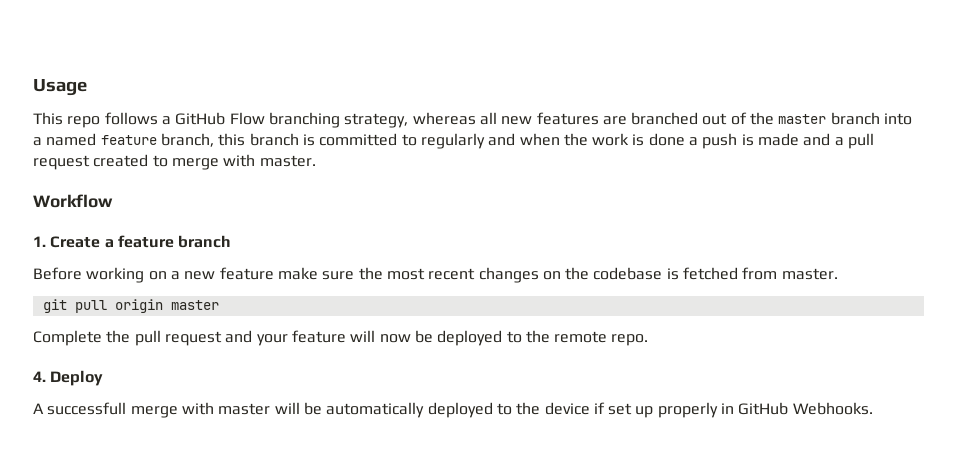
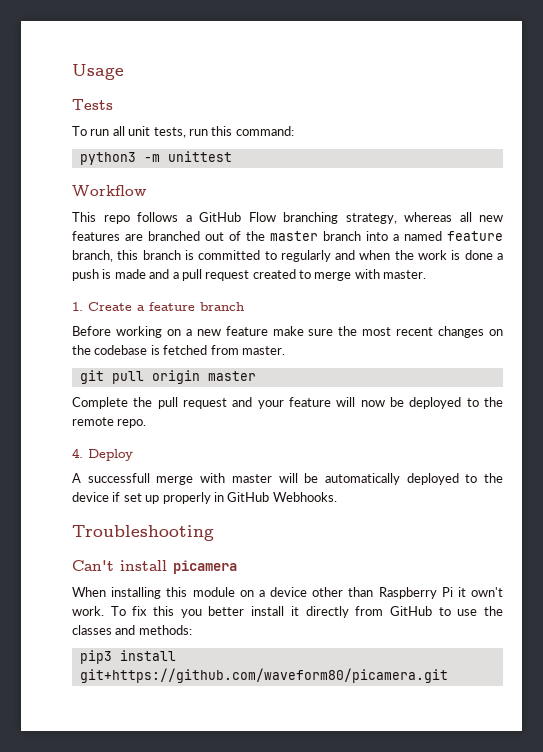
+ Tests
+ To run all unit tests, run this command:
+ python3 -m unittest
+ Workflow
- Workflow
+ Troubleshooting
+ Can't install picamera
+ When installing this module on a device other than Raspberry Pi it own't work. To fix this you better install it directly from GitHub to use the classes and methods:
+ pip3 install git+https://github.com/waveform80/picamera.git

